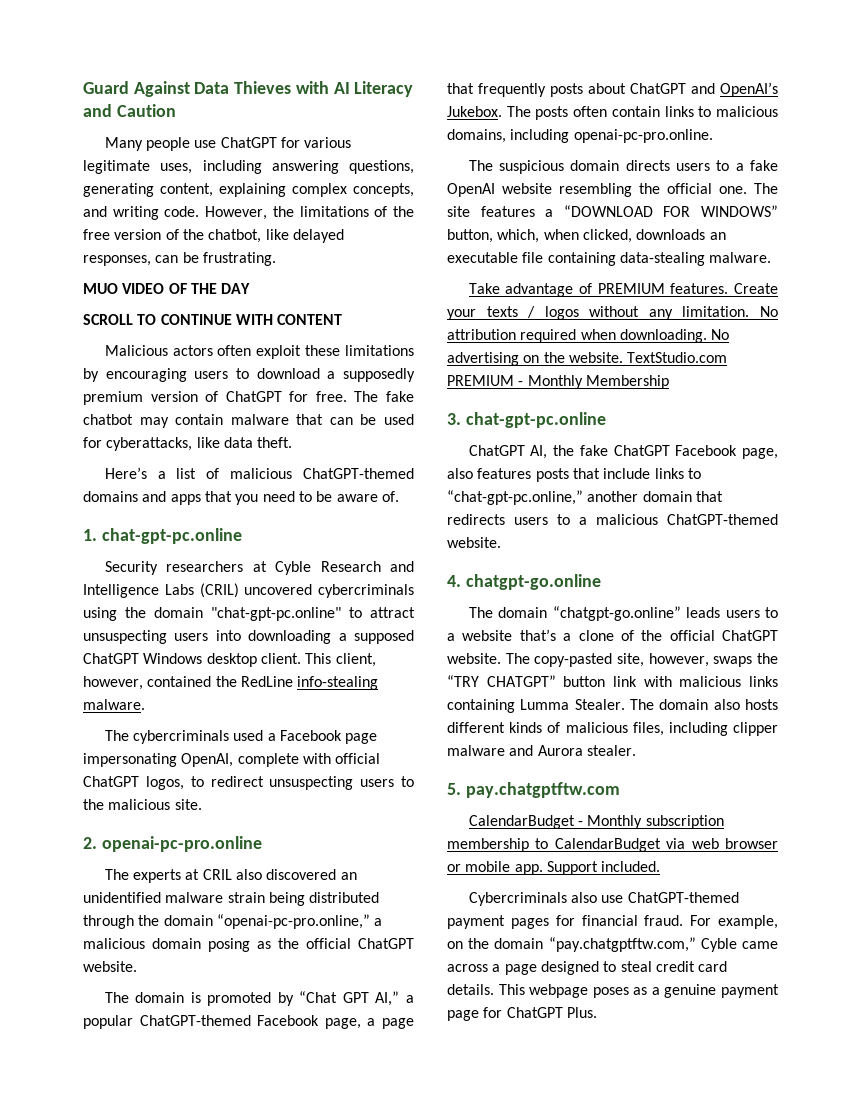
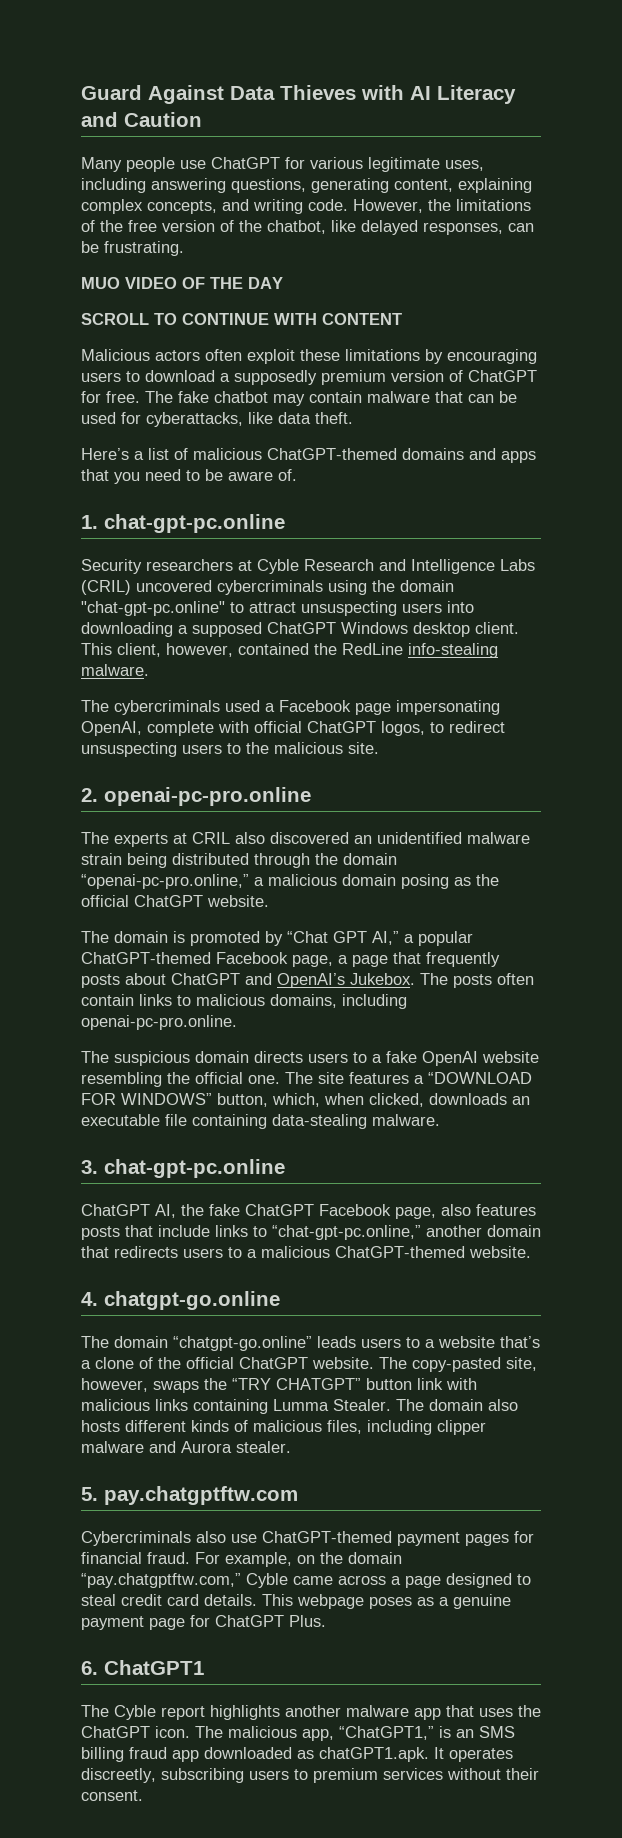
- Take advantage of PREMIUM features. Create your texts / logos without any limitation. No attribution required when downloading. No advertising on the website. TextStudio.com PREMIUM - Monthly Membership
- CalendarBudget - Monthly subscription membership to CalendarBudget via web browser or mobile app. Support included.
+ 6. ChatGPT1
+ The Cyble report highlights another malware app that uses the ChatGPT icon. The malicious app, “ChatGPT1,” is an SMS billing fraud app downloaded as chatGPT1.apk. It operates discreetly, subscribing users to premium services without their consent.

